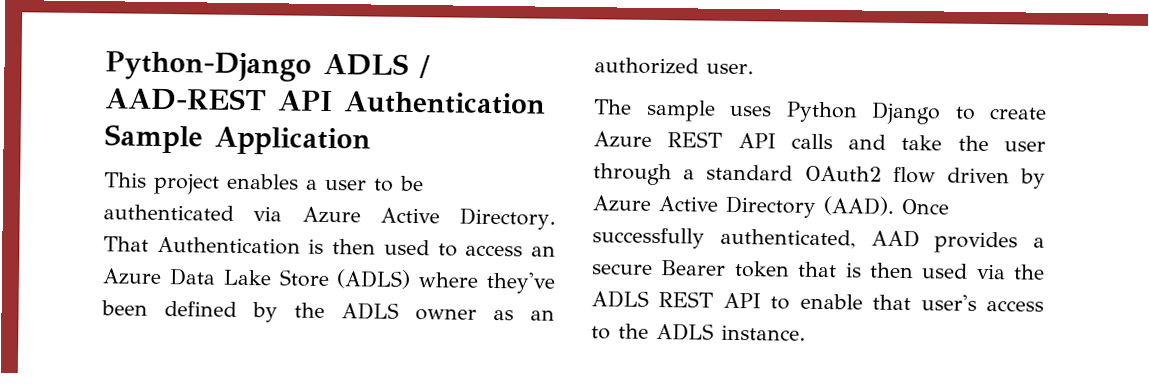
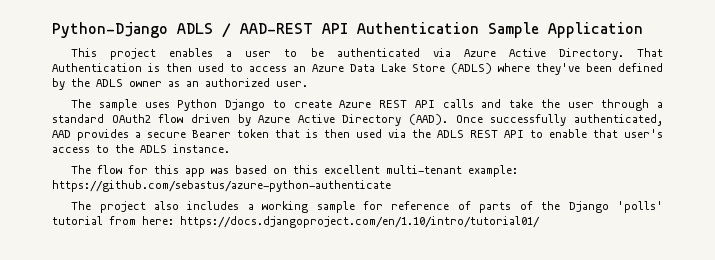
+ The flow for this app was based on this excellent multi-tenant example: https://github.com/sebastus/azure-python-authenticate
+ The project also includes a working sample for reference of parts of the Django 'polls' tutorial from here: https://docs.djangoproject.com/en/1.10/intro/tutorial01/

